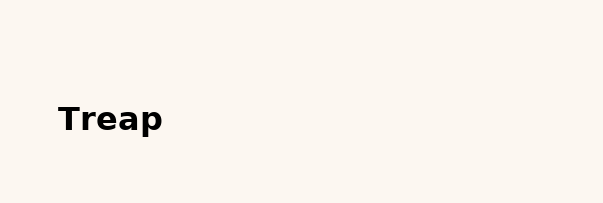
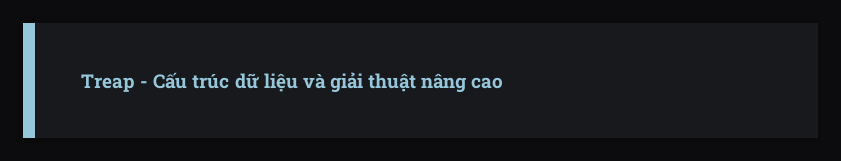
- Treap
+ Treap - Cấu trúc dữ liệu và giải thuật nâng cao

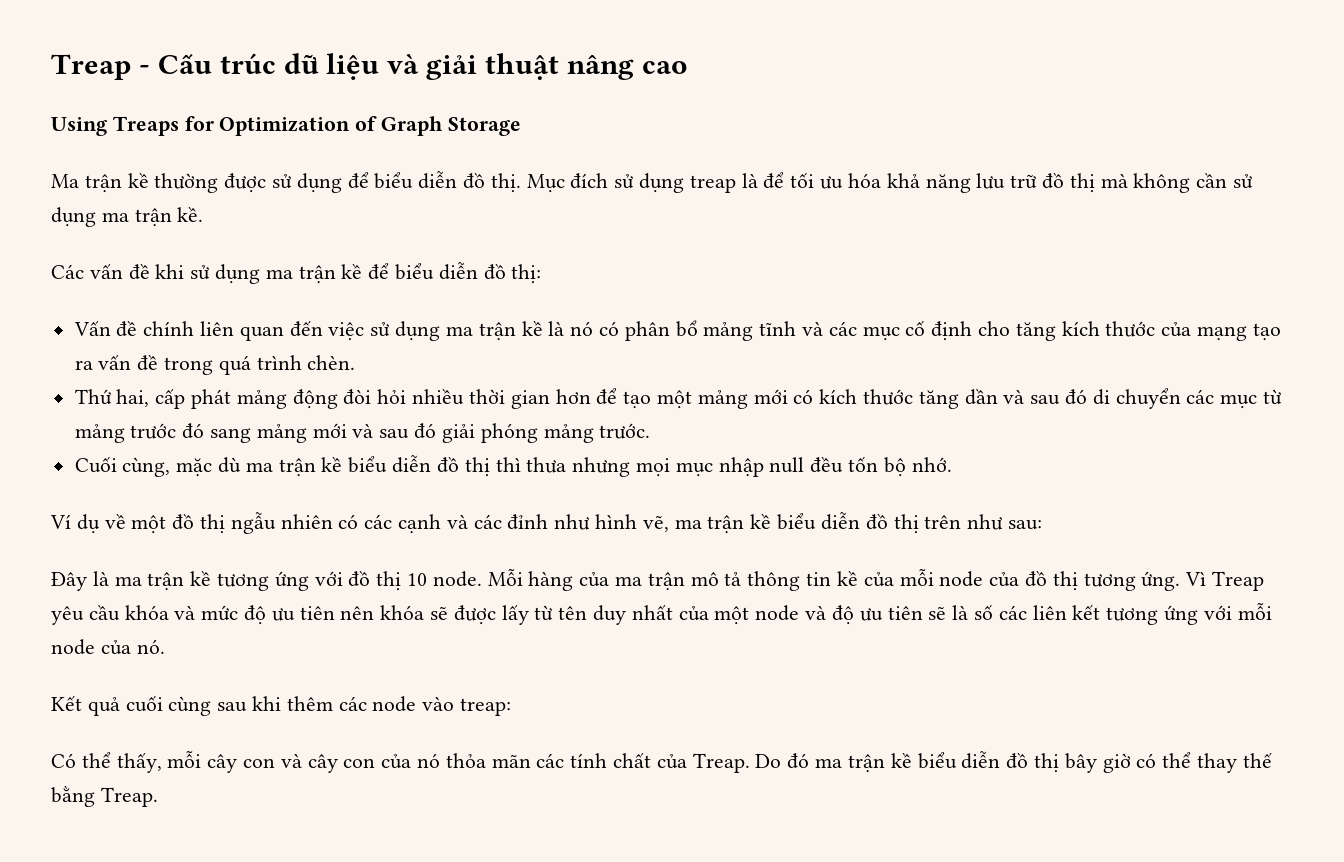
+ Using Treaps for Optimization of Graph Storage
+ Ma trận kề thường được sử dụng để biểu diễn đồ thị. Mục đích sử dụng treap là để tối ưu hóa khả năng lưu trữ đồ thị mà không cần sử dụng ma trận kề.
+ Các vấn đề khi sử dụng ma trận kề để biểu diễn đồ thị:
+ Vấn đề chính liên quan đến việc sử dụng ma trận kề là nó có phân bổ mảng tĩnh và các mục cố định cho tăng kích thước của mạng tạo ra vấn đề trong quá trình chèn.
+ Thứ hai, cấp phát mảng động đòi hỏi nhiều thời gian hơn để tạo một mảng mới có kích thước tăng dần và sau đó di chuyển các mục từ mảng trước đó sang mảng mới và sau đó giải phóng mảng trước.
+ Cuối cùng, mặc dù ma trận kề biểu diễn đồ thị thì thưa nhưng mọi mục nhập null đều tốn bộ nhớ.
+ Ví dụ về một đồ thị ngẫu nhiên có các cạnh và các đỉnh như hình vẽ, ma trận kề biểu diễn đồ thị trên như sau:
+ Đây là ma trận kề tương ứng với đồ thị 10 node. Mỗi hàng của ma trận mô tả thông tin kề của mỗi node của đồ thị tương ứng. Vì Treap yêu cầu khóa và mức độ ưu tiên nên khóa sẽ được lấy từ tên duy nhất của một node và độ ưu tiên sẽ là số các liên kết tương ứng với mỗi node của nó.
+ Kết quả cuối cùng sau khi thêm các node vào treap:
+ Có thể thấy, mỗi cây con và cây con của nó thỏa mãn các tính chất của Treap. Do đó ma trận kề biểu diễn đồ thị bây giờ có thể thay thế bằng Treap.

